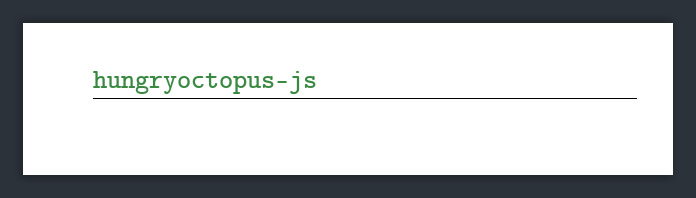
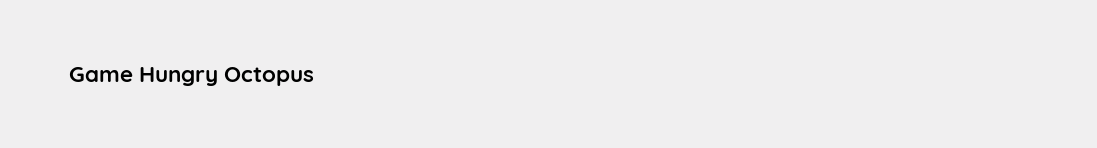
- hungryoctopus-js
+ Game Hungry Octopus

